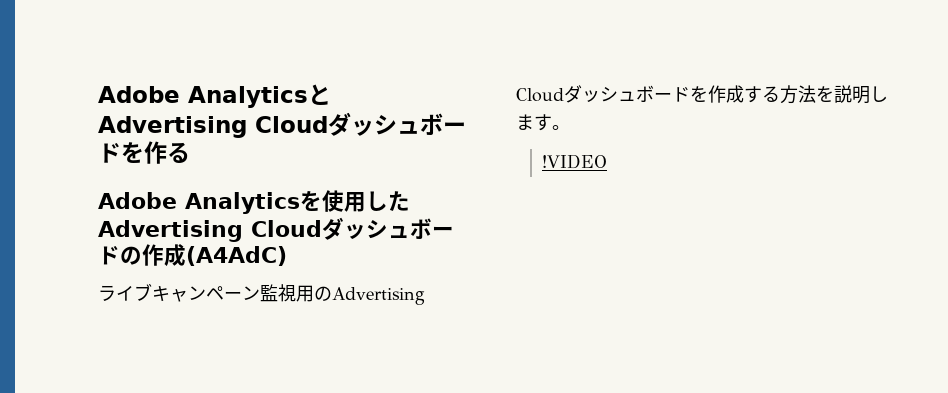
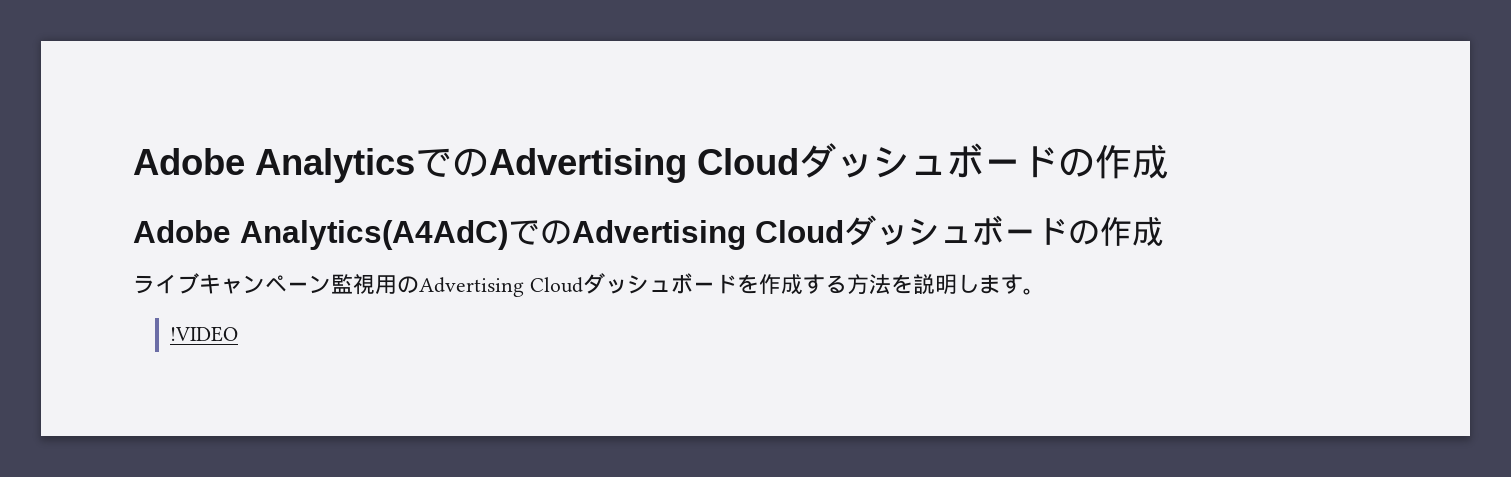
- Adobe AnalyticsとAdvertising Cloudダッシュボードを作る
- Adobe Analyticsを使用したAdvertising Cloudダッシュボードの作成(A4AdC)
+ Adobe AnalyticsでのAdvertising Cloudダッシュボードの作成
+ Adobe Analytics(A4AdC)でのAdvertising Cloudダッシュボードの作成

